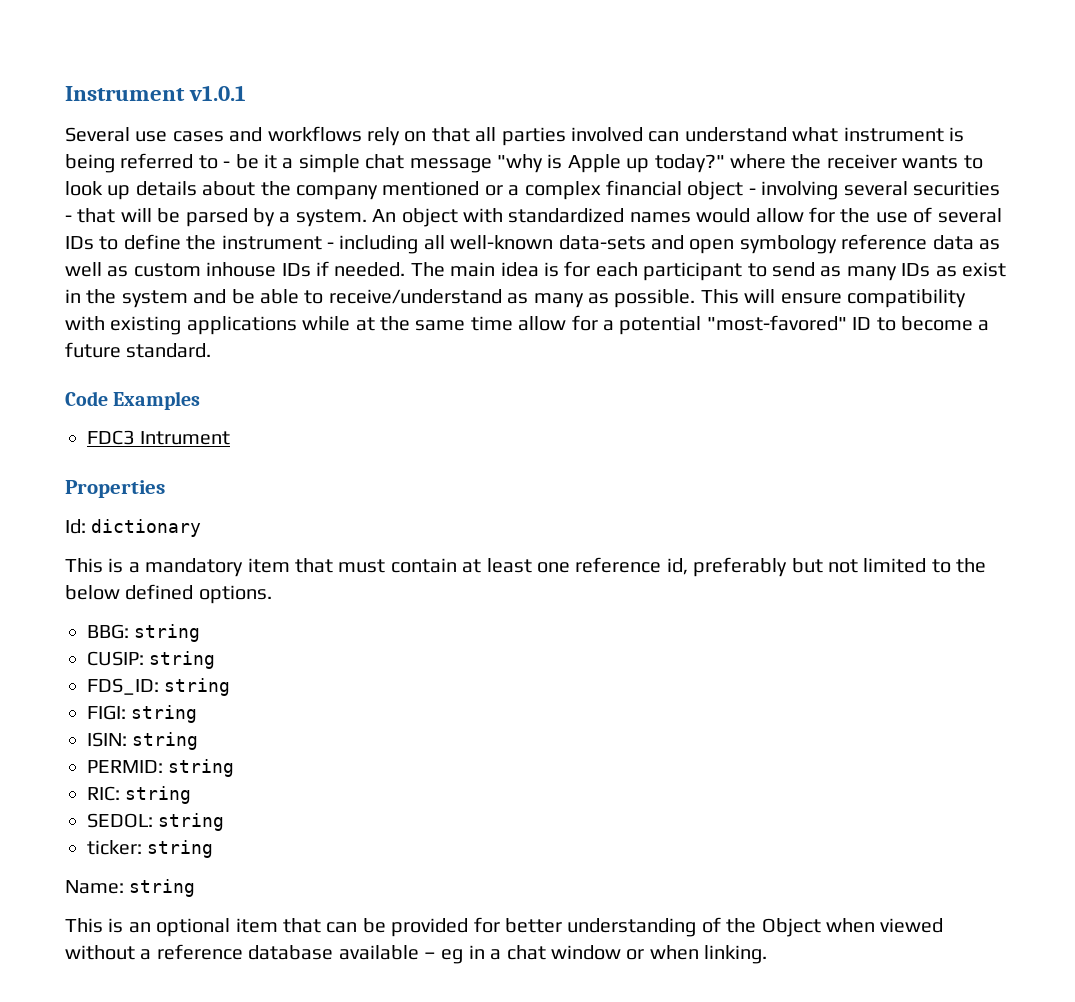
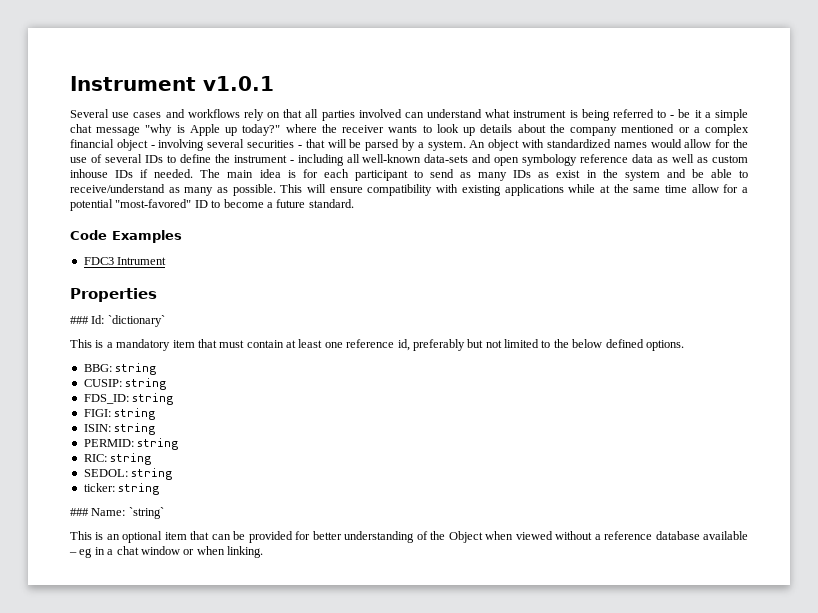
- Id: dictionary
+ ### Id: `dictionary`
- Name: string
+ ### Name: `string`

